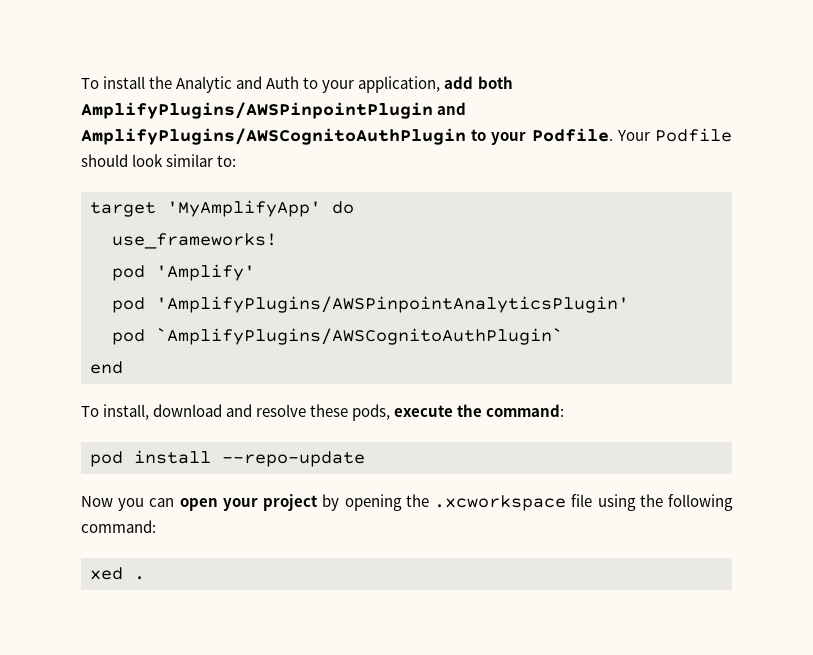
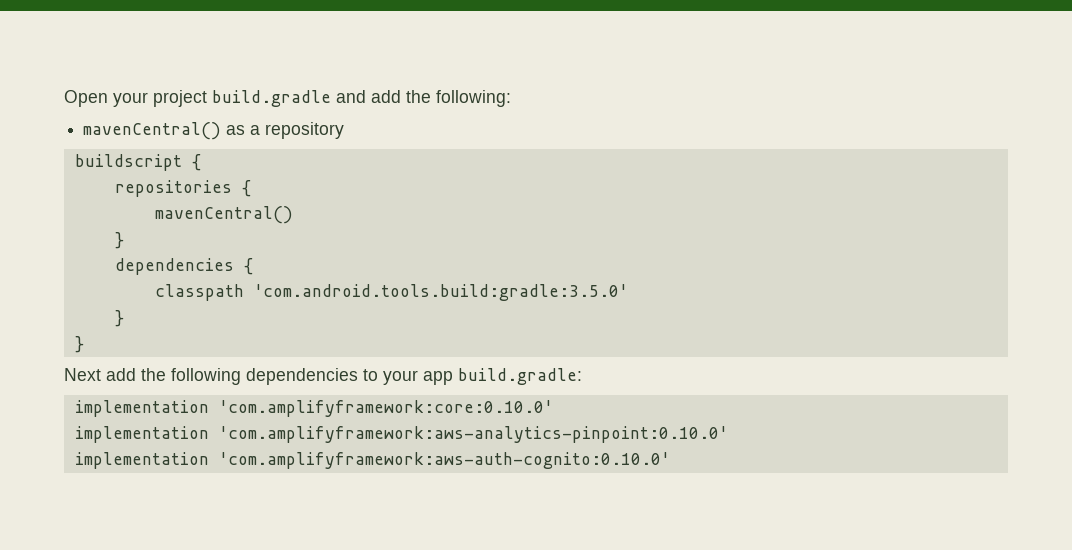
- To install the Analytic and Auth to your application, add both AmplifyPlugins/AWSPinpointPlugin and AmplifyPlugins/AWSCognitoAuthPlugin to your Podfile. Your Podfile should look similar to:
- target 'MyAmplifyApp' do
- use_frameworks!
- pod 'Amplify'
- pod 'AmplifyPlugins/AWSPinpointAnalyticsPlugin'
- pod `AmplifyPlugins/AWSCognitoAuthPlugin`
- end
- To install, download and resolve these pods, execute the command:
- pod install --repo-update
- Now you can open your project by opening the .xcworkspace file using the following command:
- xed .
+ Open your project build.gradle and add the following:
+ mavenCentral() as a repository
+ buildscript {
+ repositories {
+ mavenCentral()
+ }
+ dependencies {
+ classpath 'com.android.tools.build:gradle:3.5.0'
+ }
+ }
+ Next add the following dependencies to your app build.gradle:
+ implementation 'com.amplifyframework:core:0.10.0'
+ implementation 'com.amplifyframework:aws-analytics-pinpoint:0.10.0'
+ implementation 'com.amplifyframework:aws-auth-cognito:0.10.0'

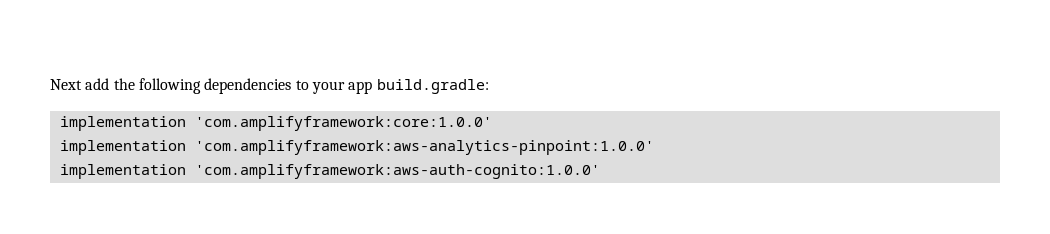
- Open your project build.gradle and add the following:
- mavenCentral() as a repository
- buildscript {
- repositories {
- mavenCentral()
- }
- dependencies {
- classpath 'com.android.tools.build:gradle:3.5.0'
- }
- }
- implementation 'com.amplifyframework:core:0.10.0'
- implementation 'com.amplifyframework:aws-analytics-pinpoint:0.10.0'
- implementation 'com.amplifyframework:aws-auth-cognito:0.10.0'
+ implementation 'com.amplifyframework:core:1.0.0'
+ implementation 'com.amplifyframework:aws-analytics-pinpoint:1.0.0'
+ implementation 'com.amplifyframework:aws-auth-cognito:1.0.0'

